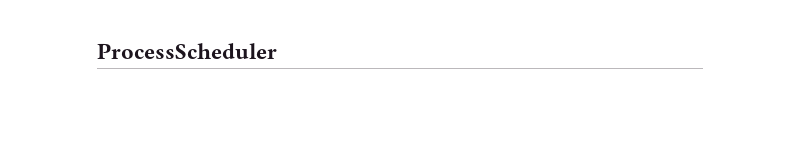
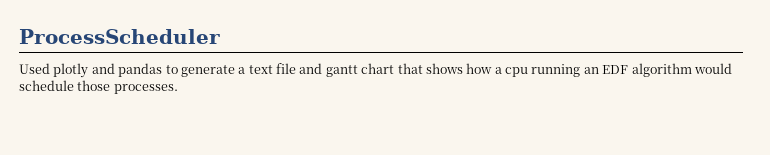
+ Used plotly and pandas to generate a text file and gantt chart that shows how a cpu running an EDF algorithm would schedule those processes.

